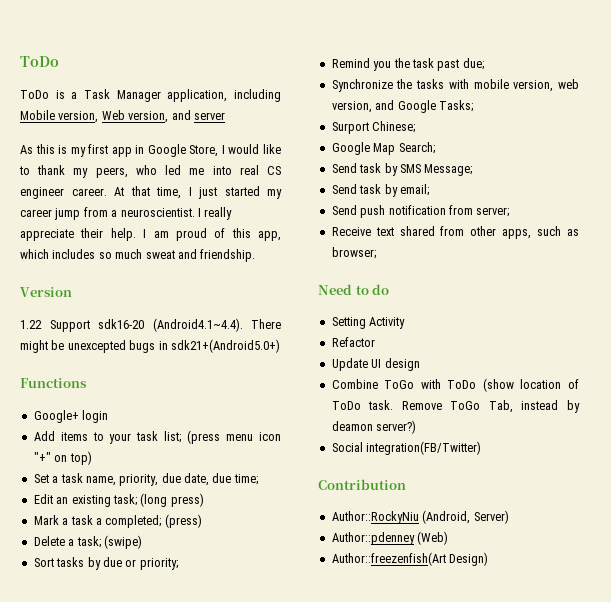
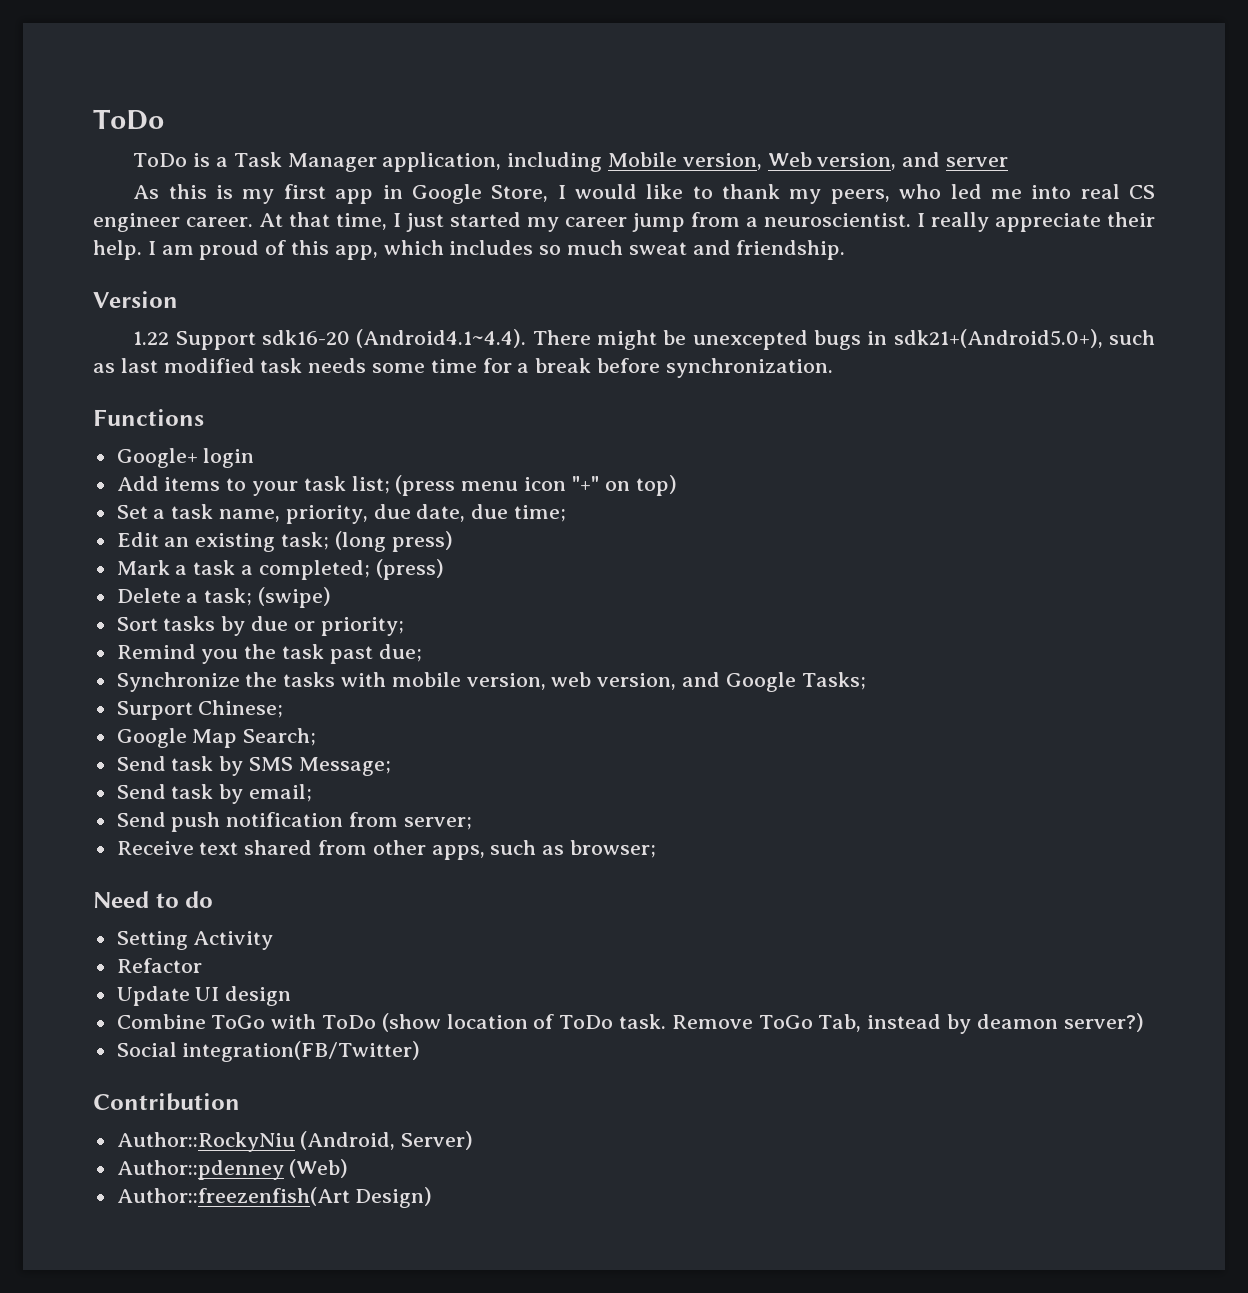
- 1.22 Support sdk16-20 (Android4.1~4.4). There might be unexcepted bugs in sdk21+(Android5.0+)
+ 1.22 Support sdk16-20 (Android4.1~4.4). There might be unexcepted bugs in sdk21+(Android5.0+), such as last modified task needs some time for a break before synchronization.

